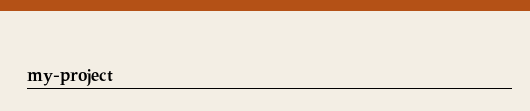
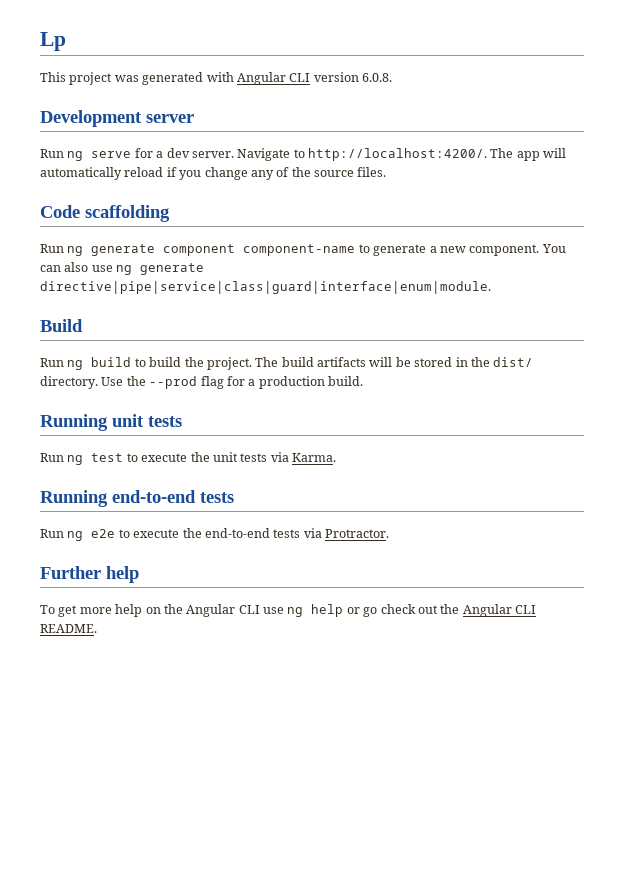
- my-project
+ Lp
+ This project was generated with Angular CLI version 6.0.8.
+ Development server
+ Run ng serve for a dev server. Navigate to http://localhost:4200/. The app will automatically reload if you change any of the source files.
+ Code scaffolding
+ Run ng generate component component-name to generate a new component. You can also use ng generate directive|pipe|service|class|guard|interface|enum|module.
+ Build
+ Run ng build to build the project. The build artifacts will be stored in the dist/ directory. Use the --prod flag for a production build.
+ Running unit tests
+ Run ng test to execute the unit tests via Karma.
+ Running end-to-end tests
+ Run ng e2e to execute the end-to-end tests via Protractor.
+ Further help
+ To get more help on the Angular CLI use ng help or go check out the Angular CLI README.

